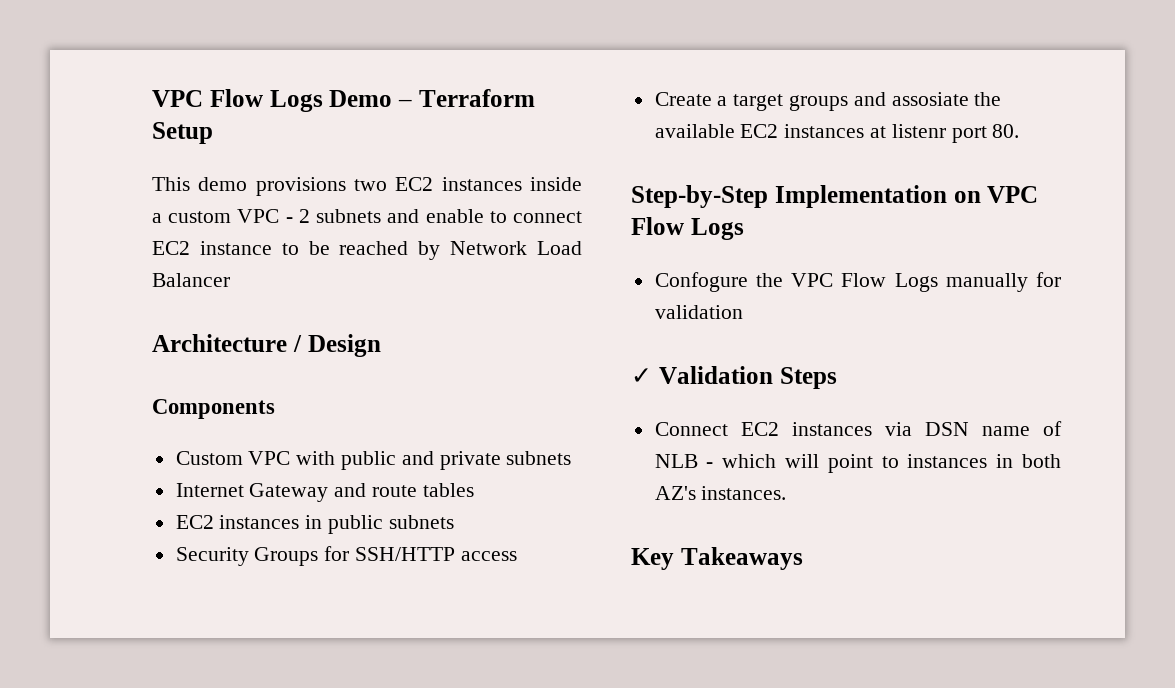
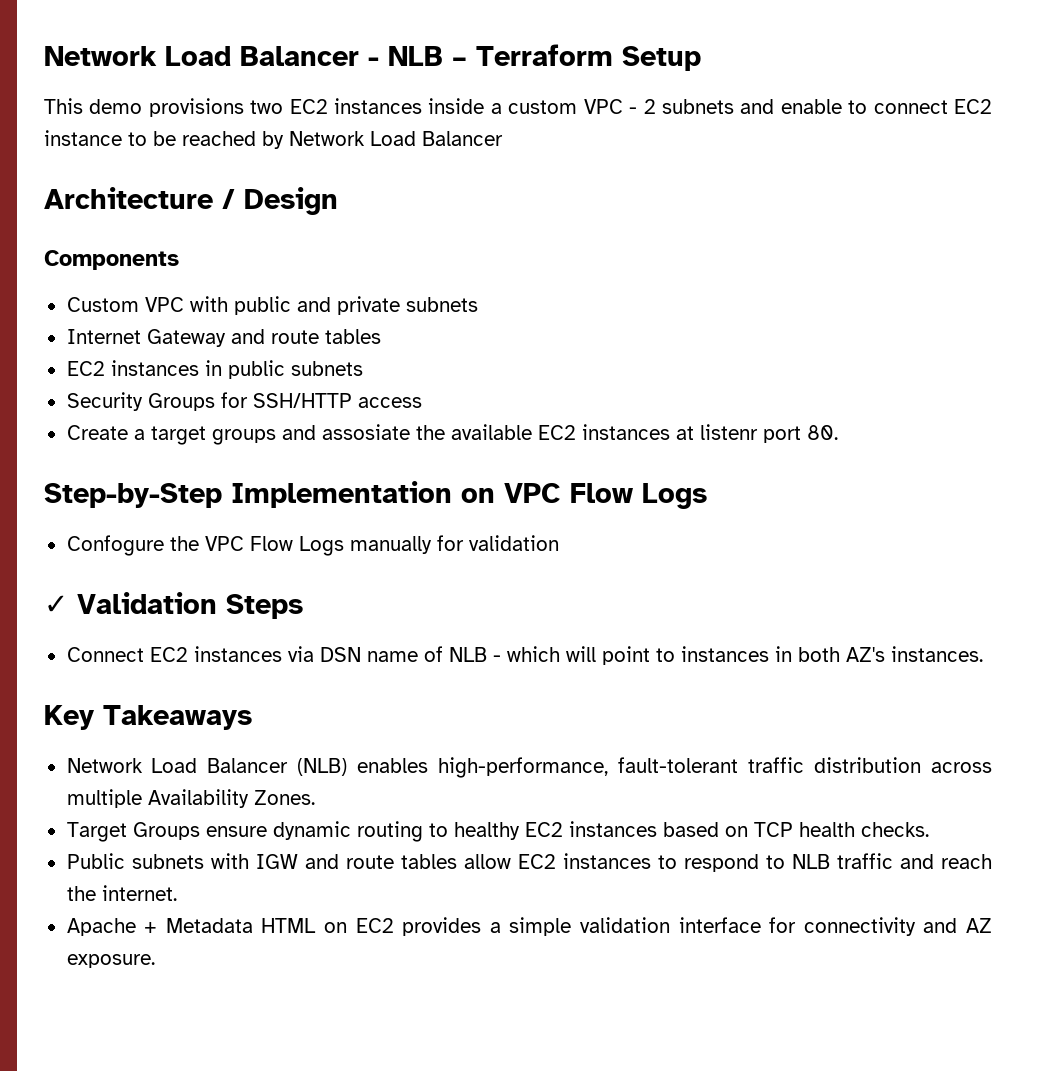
- VPC Flow Logs Demo – Terraform Setup
+ Network Load Balancer - NLB – Terraform Setup
+ Network Load Balancer (NLB) enables high-performance, fault-tolerant traffic distribution across multiple Availability Zones.
+ Target Groups ensure dynamic routing to healthy EC2 instances based on TCP health checks.
+ Public subnets with IGW and route tables allow EC2 instances to respond to NLB traffic and reach the internet.
+ Apache + Metadata HTML on EC2 provides a simple validation interface for connectivity and AZ exposure.

